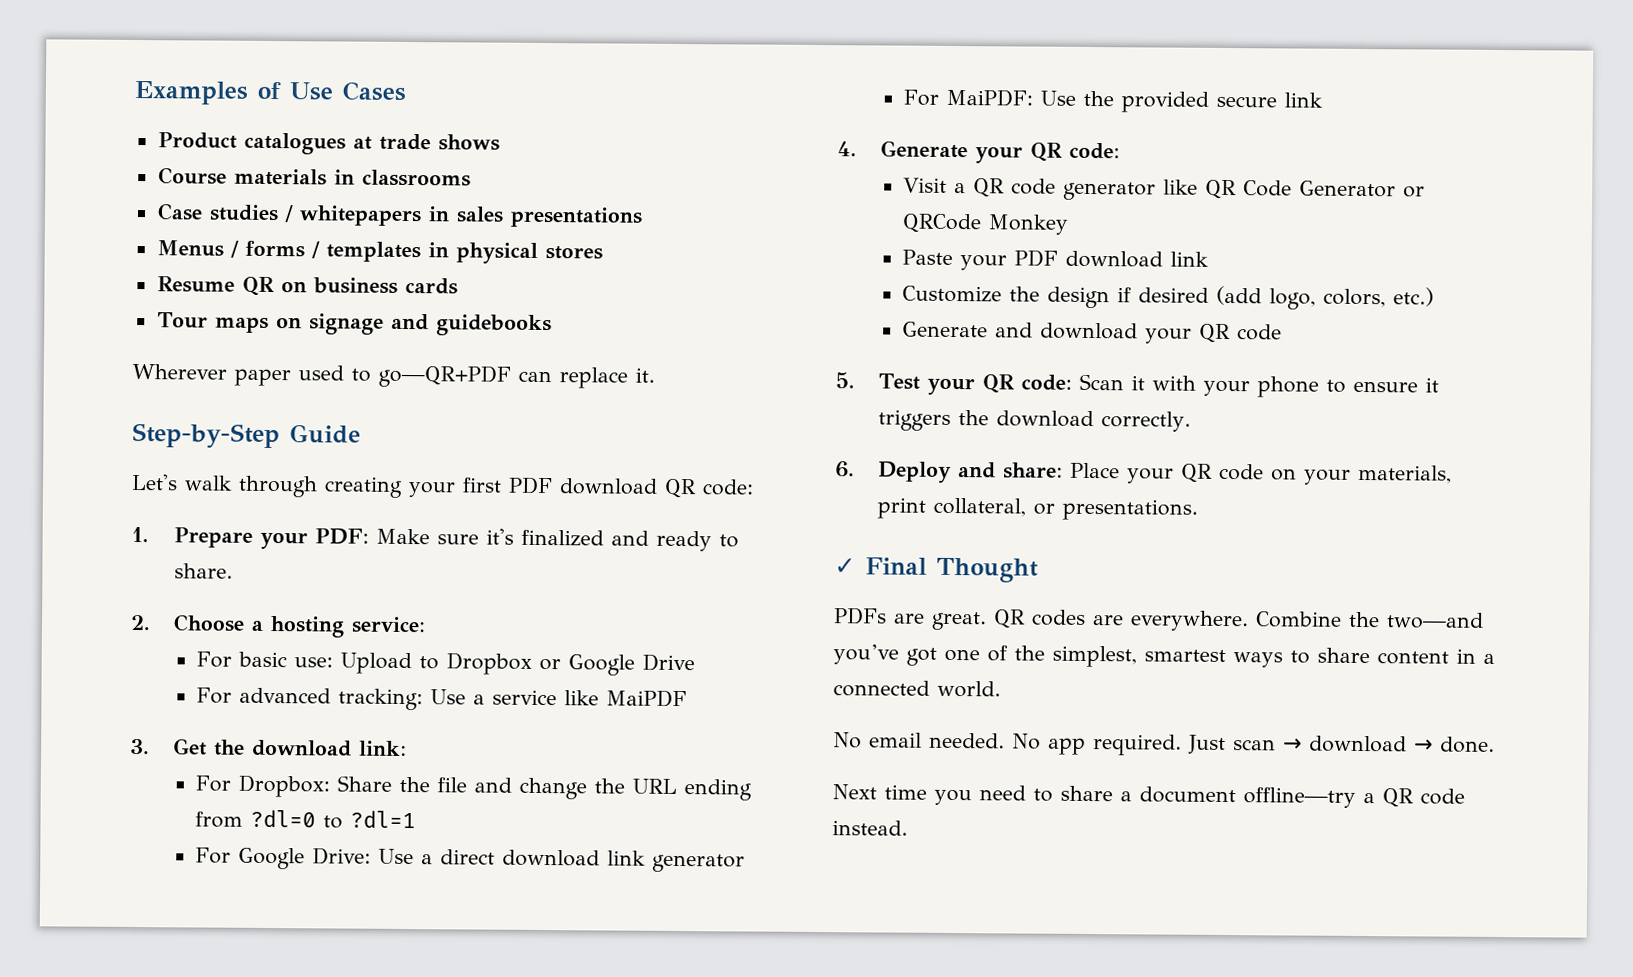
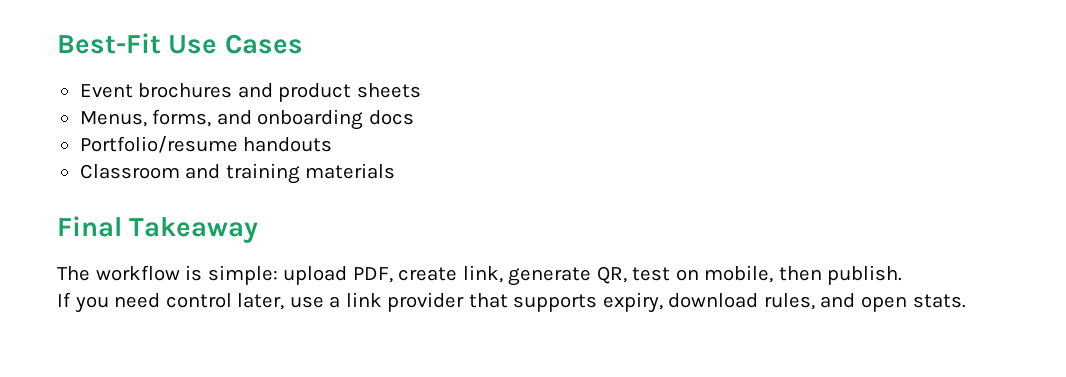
- Examples of Use Cases
+ Best-Fit Use Cases
- Product catalogues at trade shows
- Course materials in classrooms
- Case studies / whitepapers in sales presentations
- Menus / forms / templates in physical stores
- Resume QR on business cards
- Tour maps on signage and guidebooks
- Wherever paper used to go—QR+PDF can replace it.
- Step-by-Step Guide
- Let's walk through creating your first PDF download QR code:
- 1. Prepare your PDF: Make sure it's finalized and ready to share.
- 2. Choose a hosting service:
- For basic use: Upload to Dropbox or Google Drive
- For advanced tracking: Use a service like MaiPDF
- 3. Get the download link:
- For Dropbox: Share the file and change the URL ending from ?dl=0 to ?dl=1
- For Google Drive: Use a direct download link generator
- For MaiPDF: Use the provided secure link
- 4. Generate your QR code:
- Visit a QR code generator like QR Code Generator or QRCode Monkey
- Paste your PDF download link
- Customize the design if desired (add logo, colors, etc.)
- Generate and download your QR code
- 5. Test your QR code: Scan it with your phone to ensure it triggers the download correctly.
- 6. Deploy and share: Place your QR code on your materials, print collateral, or presentations.
- ✓ Final Thought
- PDFs are great. QR codes are everywhere. Combine the two—and you’ve got one of the simplest, smartest ways to share content in a connected world.
- No email needed. No app required. Just scan → download → done.
- Next time you need to share a document offline—try a QR code instead.
+ Event brochures and product sheets
+ Menus, forms, and onboarding docs
+ Portfolio/resume handouts
+ Classroom and training materials
+ Final Takeaway
+ The workflow is simple: upload PDF, create link, generate QR, test on mobile, then publish.
+ If you need control later, use a link provider that supports expiry, download rules, and open stats.

